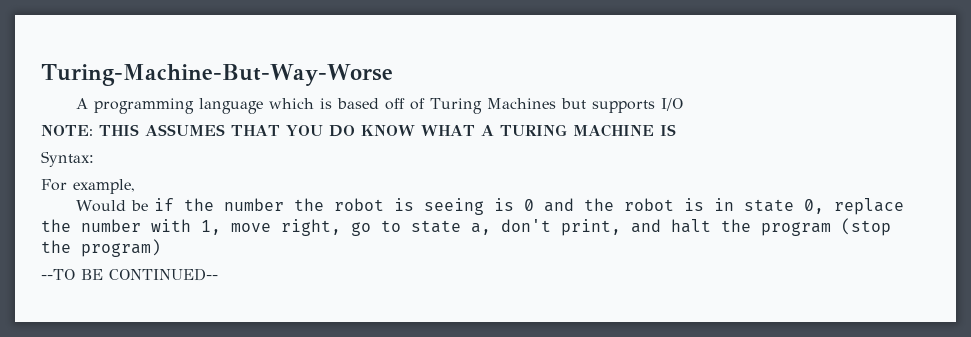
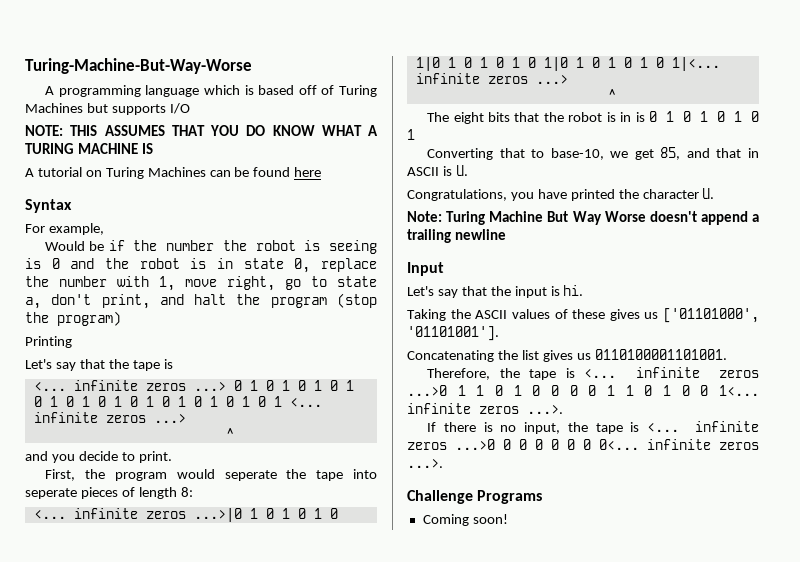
- Syntax:
+ A tutorial on Turing Machines can be found here
+ Syntax
- --TO BE CONTINUED--
+ Printing
+ Let's say that the tape is
+ <... infinite zeros ...> 0 1 0 1 0 1 0 1 0 1 0 1 0 1 0 1 0 1 0 1 0 1 0 1 <... infinite zeros ...>
+ ^
+ and you decide to print.
+ First, the program would seperate the tape into seperate pieces of length 8:
+ <... infinite zeros ...>|0 1 0 1 0 1 0 1|0 1 0 1 0 1 0 1|0 1 0 1 0 1 0 1|<... infinite zeros ...>
+ ^
+ The eight bits that the robot is in is 0 1 0 1 0 1 0 1
+ Converting that to base-10, we get 85, and that in ASCII is U.
+ Congratulations, you have printed the character U.
+ Note: Turing Machine But Way Worse doesn't append a trailing newline
+ Input
+ Let's say that the input is hi.
+ Taking the ASCII values of these gives us ['01101000', '01101001'].
+ Concatenating the list gives us 0110100001101001.
+ Therefore, the tape is <... infinite zeros ...>0 1 1 0 1 0 0 0 0 1 1 0 1 0 0 1<... infinite zeros ...>.
+ If there is no input, the tape is <... infinite zeros ...>0 0 0 0 0 0 0 0<... infinite zeros ...>.
+ Challenge Programs
+ Coming soon!

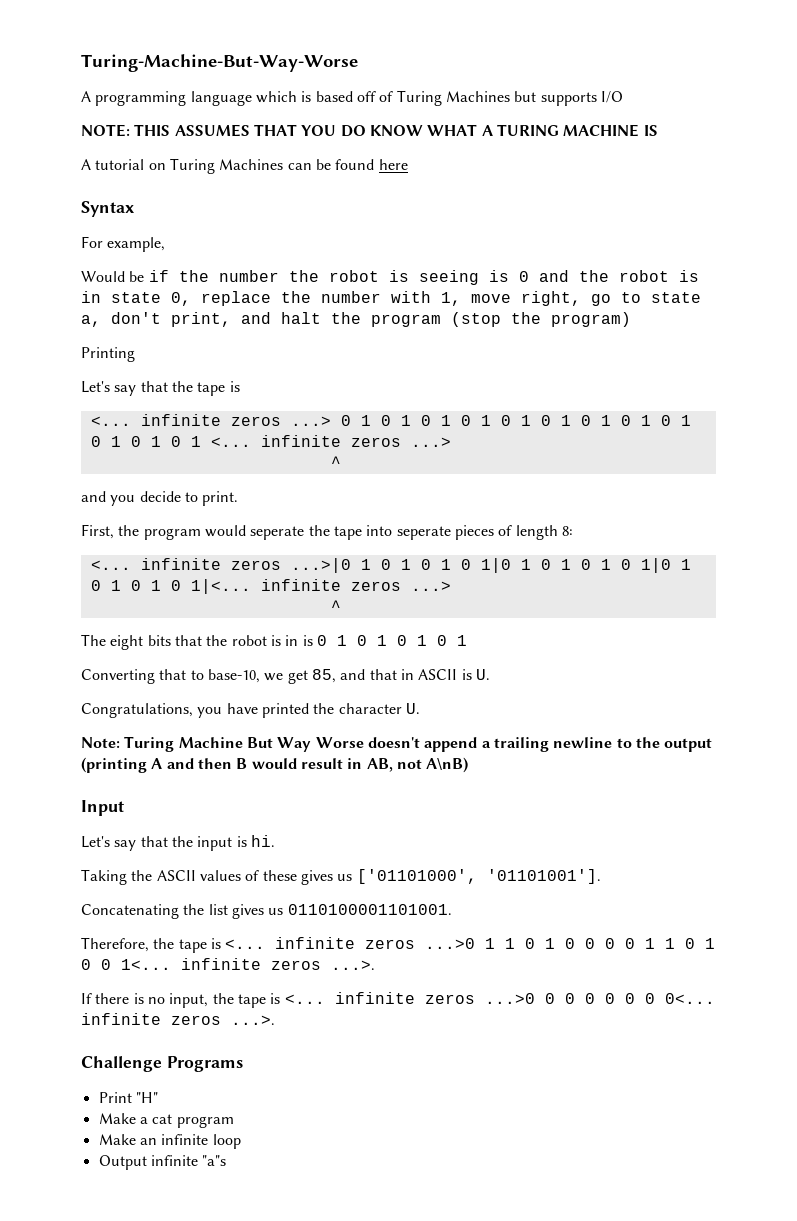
- Note: Turing Machine But Way Worse doesn't append a trailing newline
+ Note: Turing Machine But Way Worse doesn't append a trailing newline to the output (printing A and then B would result in AB, not A\nB)
- Coming soon!
+ Print "H"
+ Make a cat program
+ Make an infinite loop
+ Output infinite "a"s

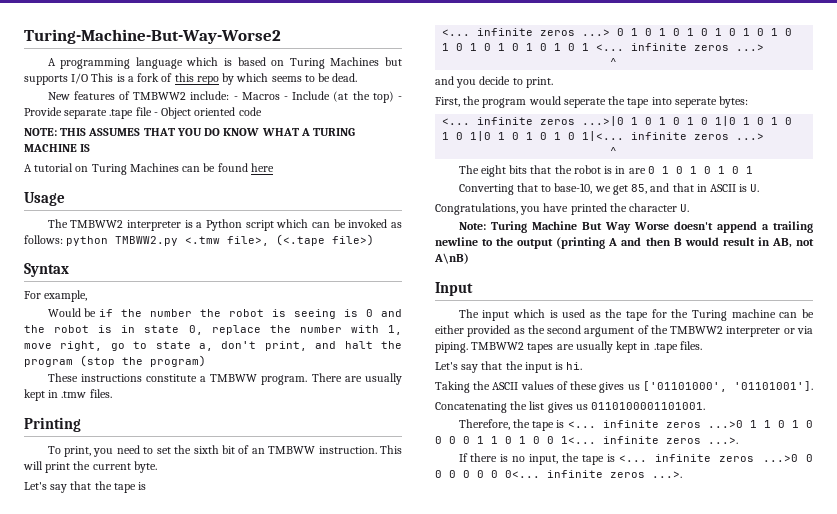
- Turing-Machine-But-Way-Worse
+ Turing-Machine-But-Way-Worse2
- A programming language which is based off of Turing Machines but supports I/O
+ A programming language which is based on Turing Machines but supports I/O This is a fork of this repo by which seems to be dead.
+ New features of TMBWW2 include: - Macros - Include (at the top) - Provide separate .tape file - Object oriented code
+ Usage
+ The TMBWW2 interpreter is a Python script which can be invoked as follows: python TMBWW2.py <.tmw file>, (<.tape file>)
+ These instructions constitute a TMBWW program. There are usually kept in .tmw files.
  Printing
+ To print, you need to set the sixth bit of an TMBWW instruction. This will print the current byte.
- First, the program would seperate the tape into seperate pieces of length 8:
+ First, the program would seperate the tape into seperate bytes:
- The eight bits that the robot is in is 0 1 0 1 0 1 0 1
+ The eight bits that the robot is in are 0 1 0 1 0 1 0 1
+ The input which is used as the tape for the Turing machine can be either provided as the second argument of the TMBWW2 interpreter or via piping. TMBWW2 tapes are usually kept in .tape files.
- Challenge Programs
- Print "H"
- Make a cat program
- Make an infinite loop
- Output infinite "a"s

